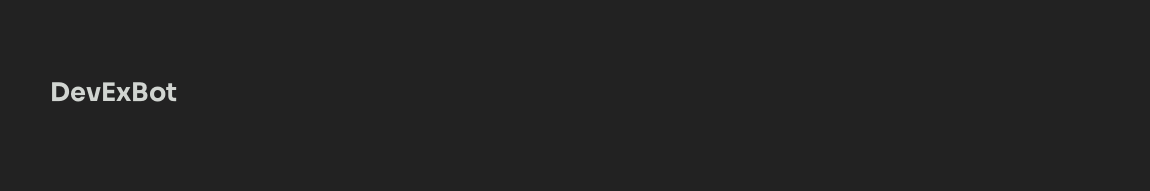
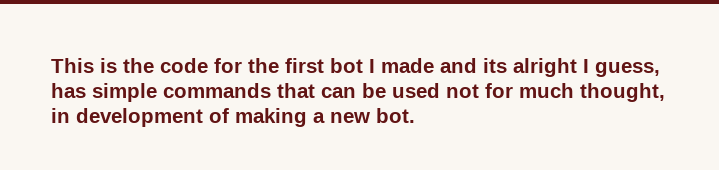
- DevExBot
+ This is the code for the first bot I made and its alright I guess, has simple commands that can be used not for much thought, in development of making a new bot.

